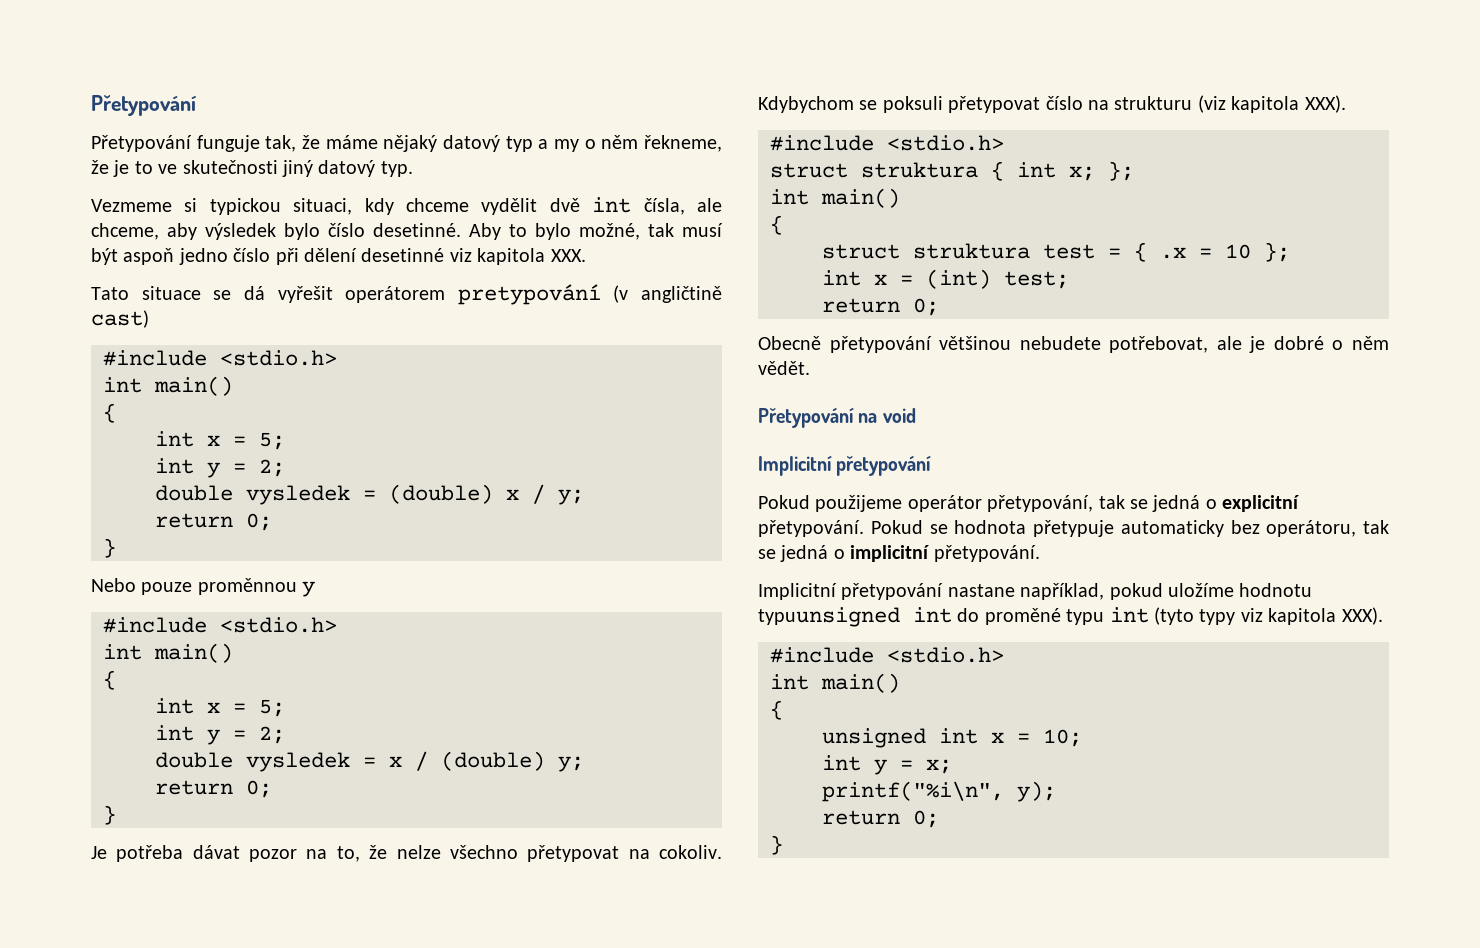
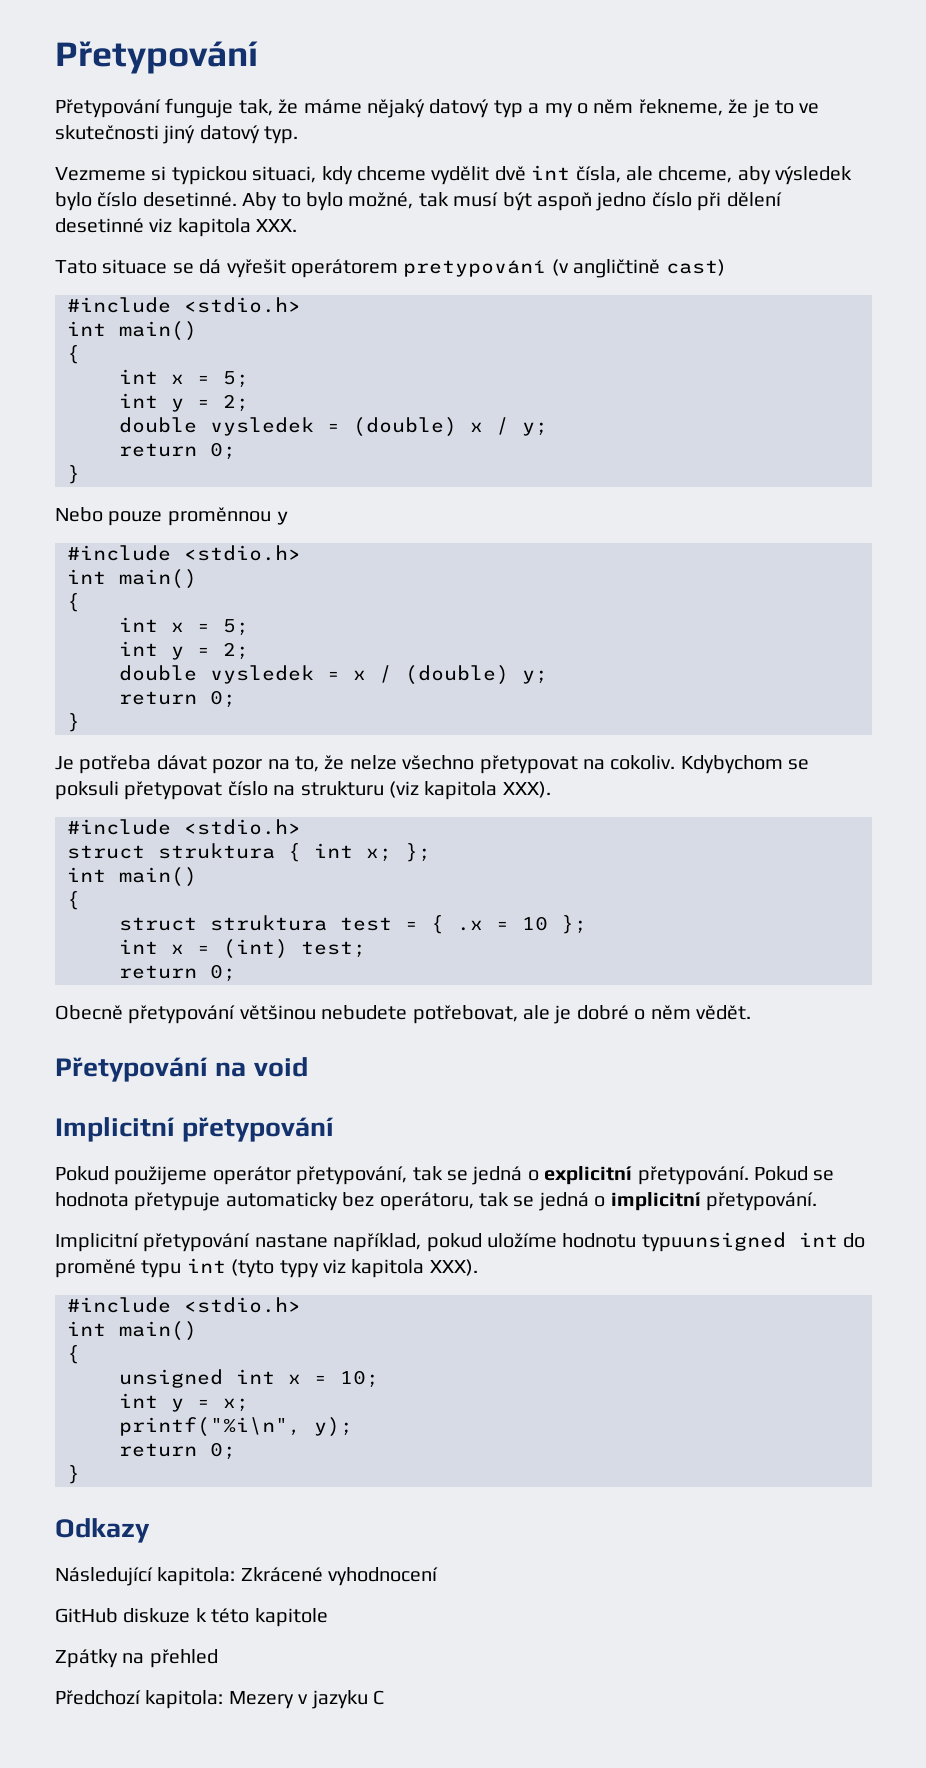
+ Odkazy
+ Následující kapitola: Zkrácené vyhodnocení
+ GitHub diskuze k této kapitole
+ Zpátky na přehled
+ Předchozí kapitola: Mezery v jazyku C

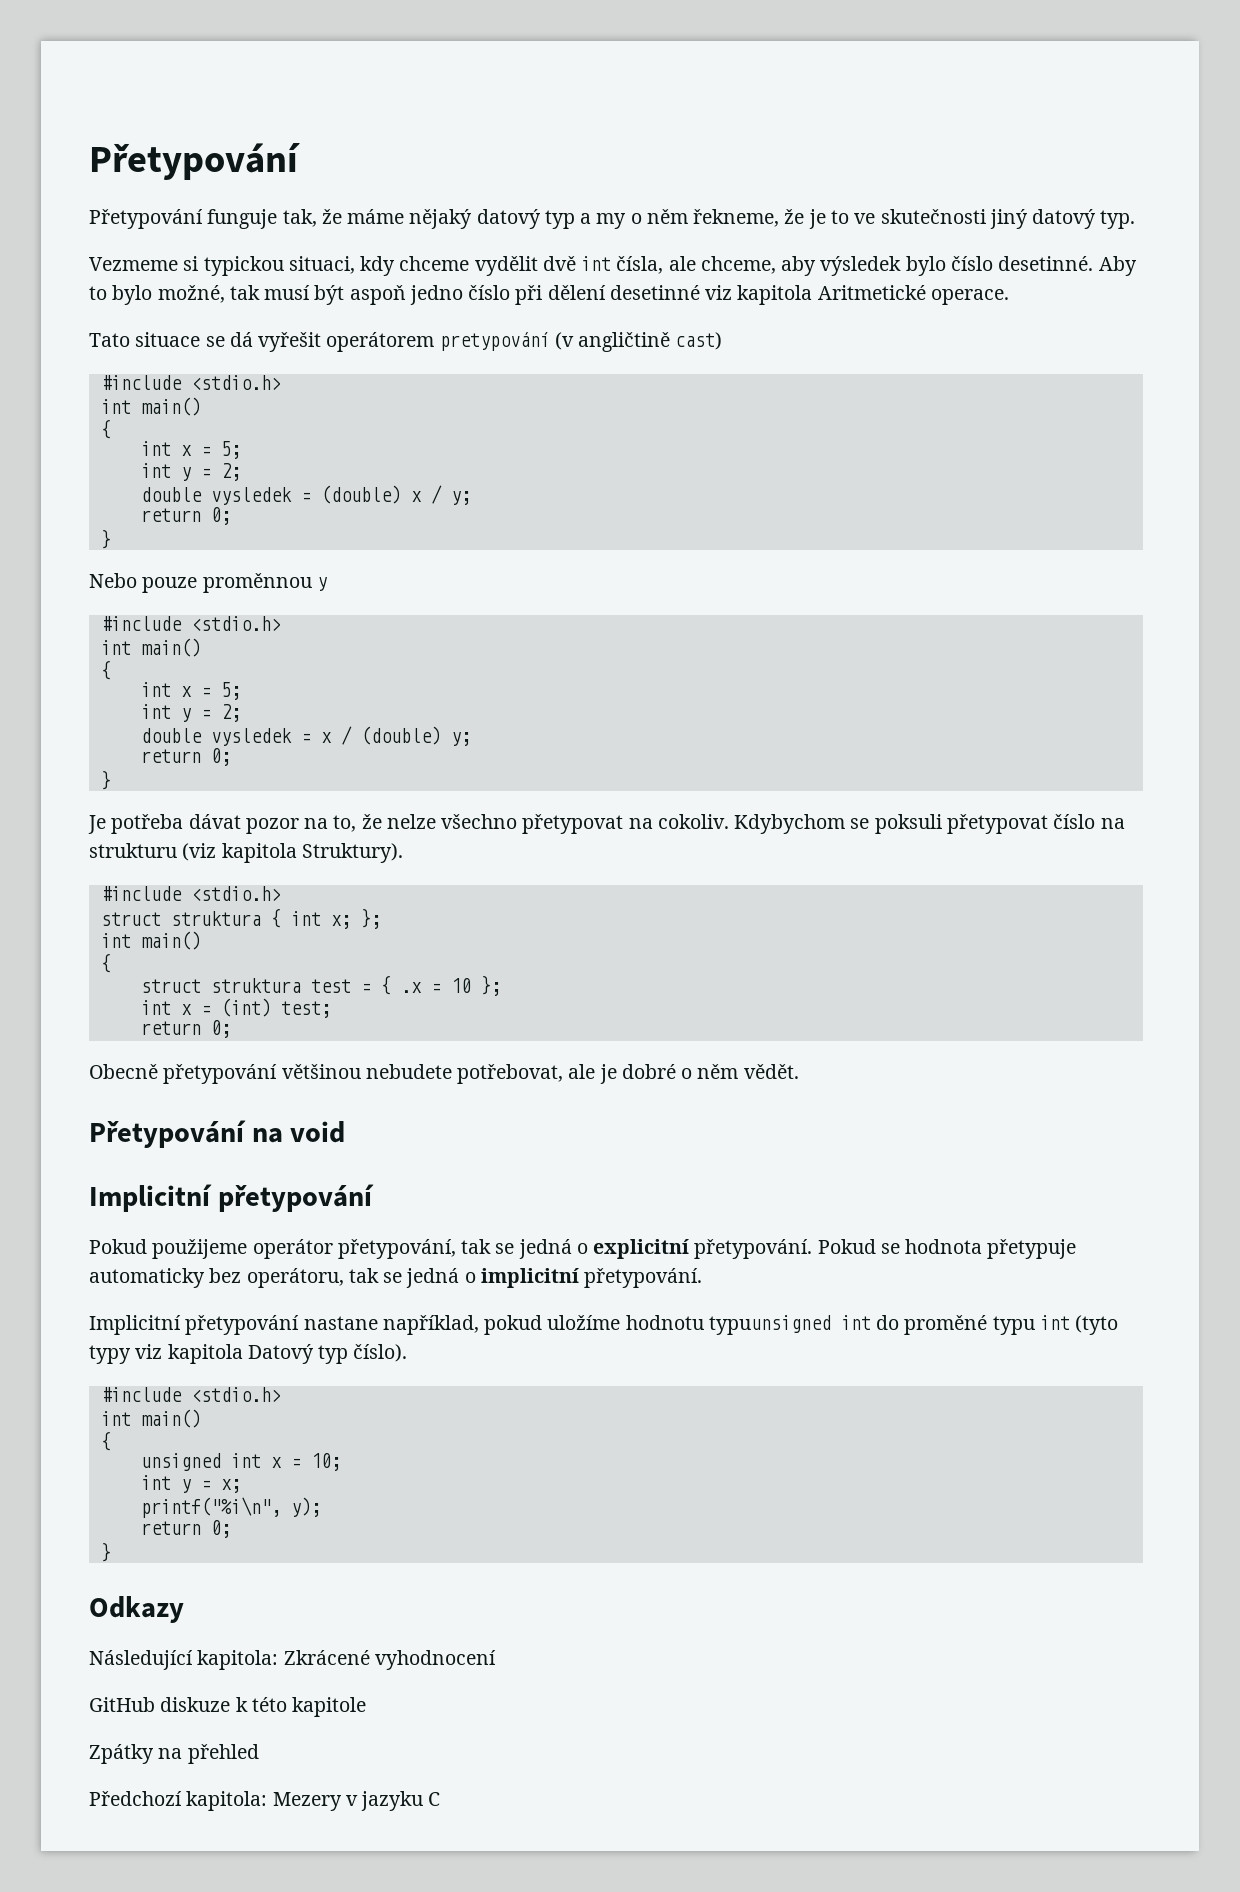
- Aby to bylo možné, tak musí být aspoň jedno číslo při dělení desetinné viz kapitola XXX.
+ Aby to bylo možné, tak musí být aspoň jedno číslo při dělení desetinné viz kapitola Aritmetické operace.
- Kdybychom se poksuli přetypovat číslo na strukturu (viz kapitola XXX).
+ Kdybychom se poksuli přetypovat číslo na strukturu (viz kapitola Struktury).
- Implicitní přetypování nastane například, pokud uložíme hodnotu typuunsigned int do proměné typu int (tyto typy viz kapitola XXX).
+ Implicitní přetypování nastane například, pokud uložíme hodnotu typuunsigned int do proměné typu int (tyto typy viz kapitola Datový typ číslo).

